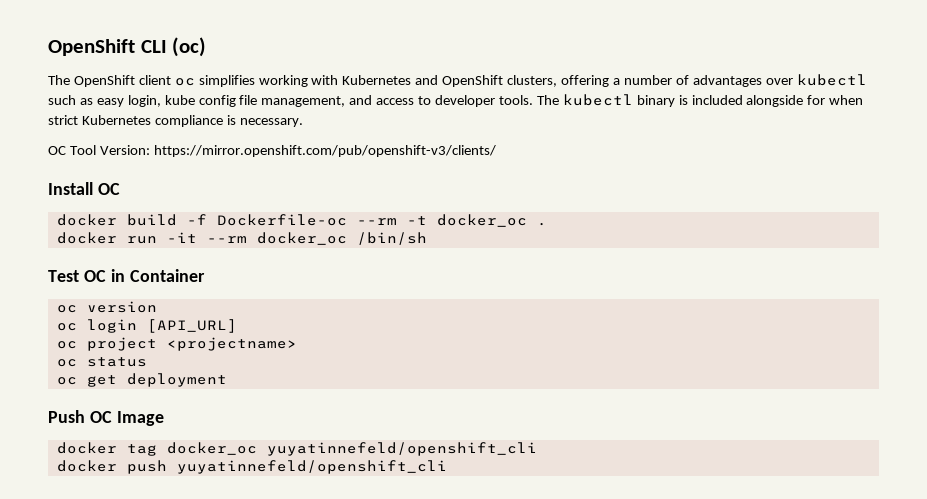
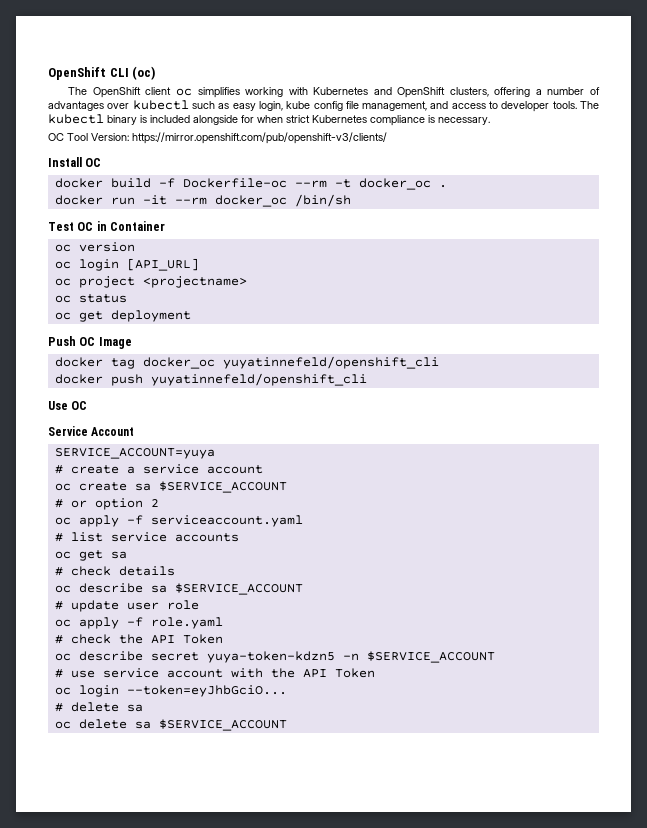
+ Use OC
+ Service Account
+ SERVICE_ACCOUNT=yuya
+ # create a service account
+ oc create sa $SERVICE_ACCOUNT
+ # or option 2
+ oc apply -f serviceaccount.yaml
+ # list service accounts
+ oc get sa
+ # check details
+ oc describe sa $SERVICE_ACCOUNT
+ # update user role
+ oc apply -f role.yaml
+ # check the API Token
+ oc describe secret yuya-token-kdzn5 -n $SERVICE_ACCOUNT
+ # use service account with the API Token
+ oc login --token=eyJhbGciO...
+ # delete sa
+ oc delete sa $SERVICE_ACCOUNT

